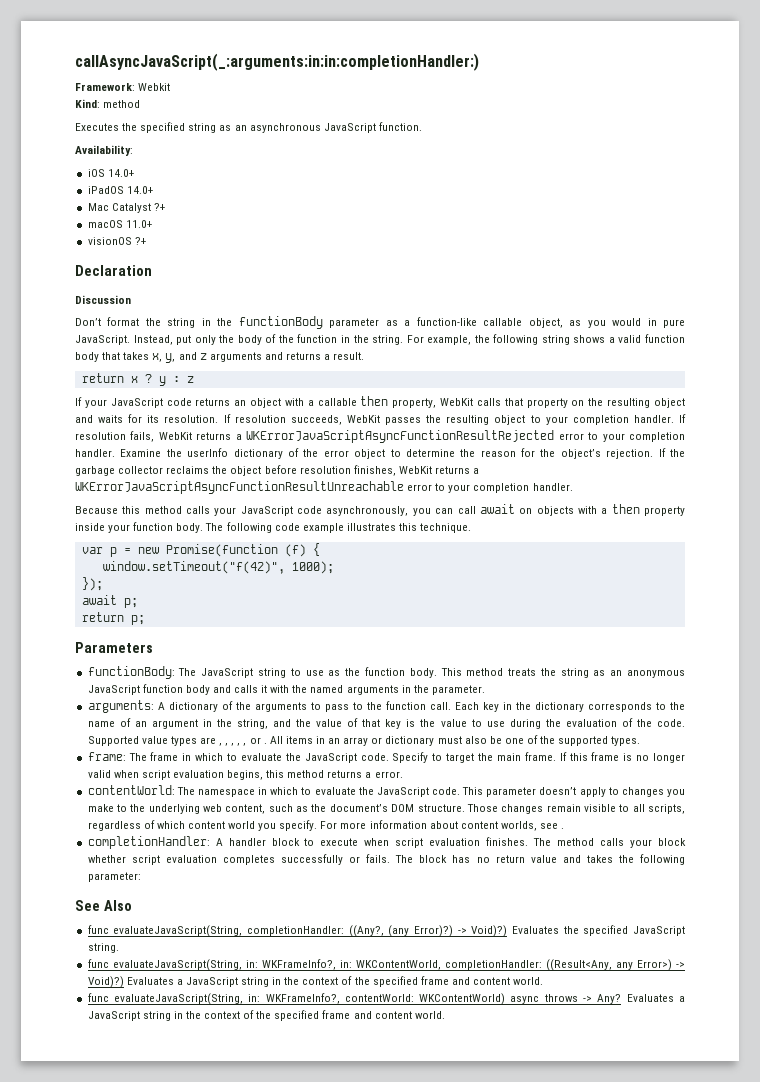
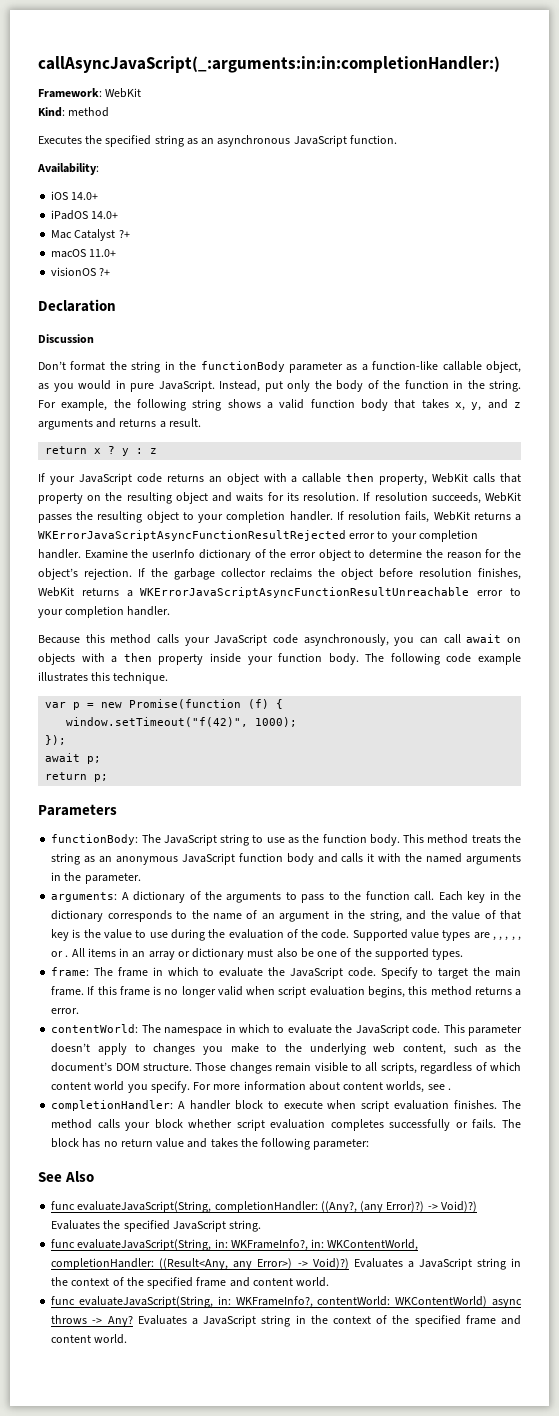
- Framework: Webkit
+ Framework: WebKit

